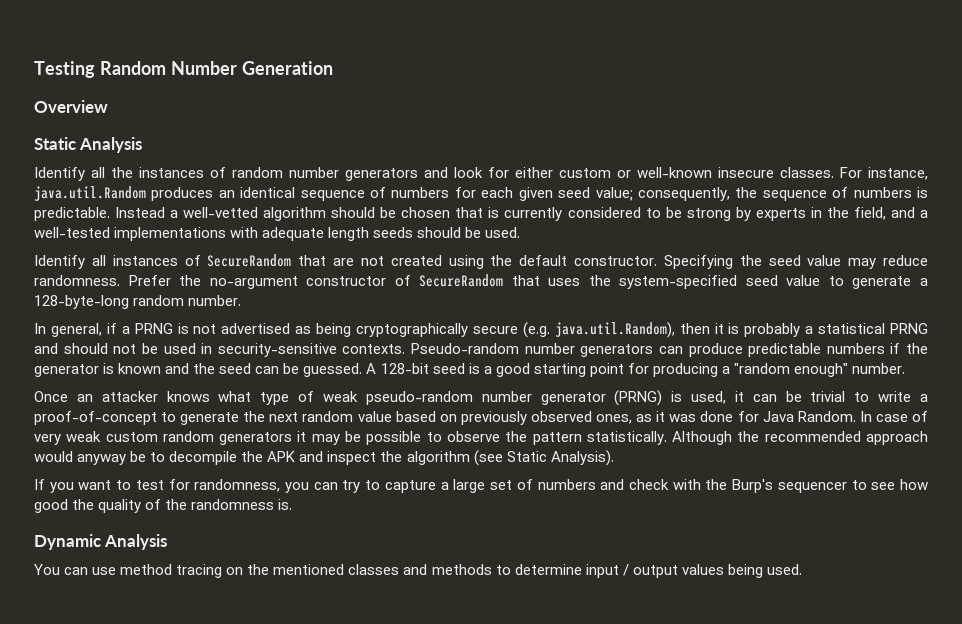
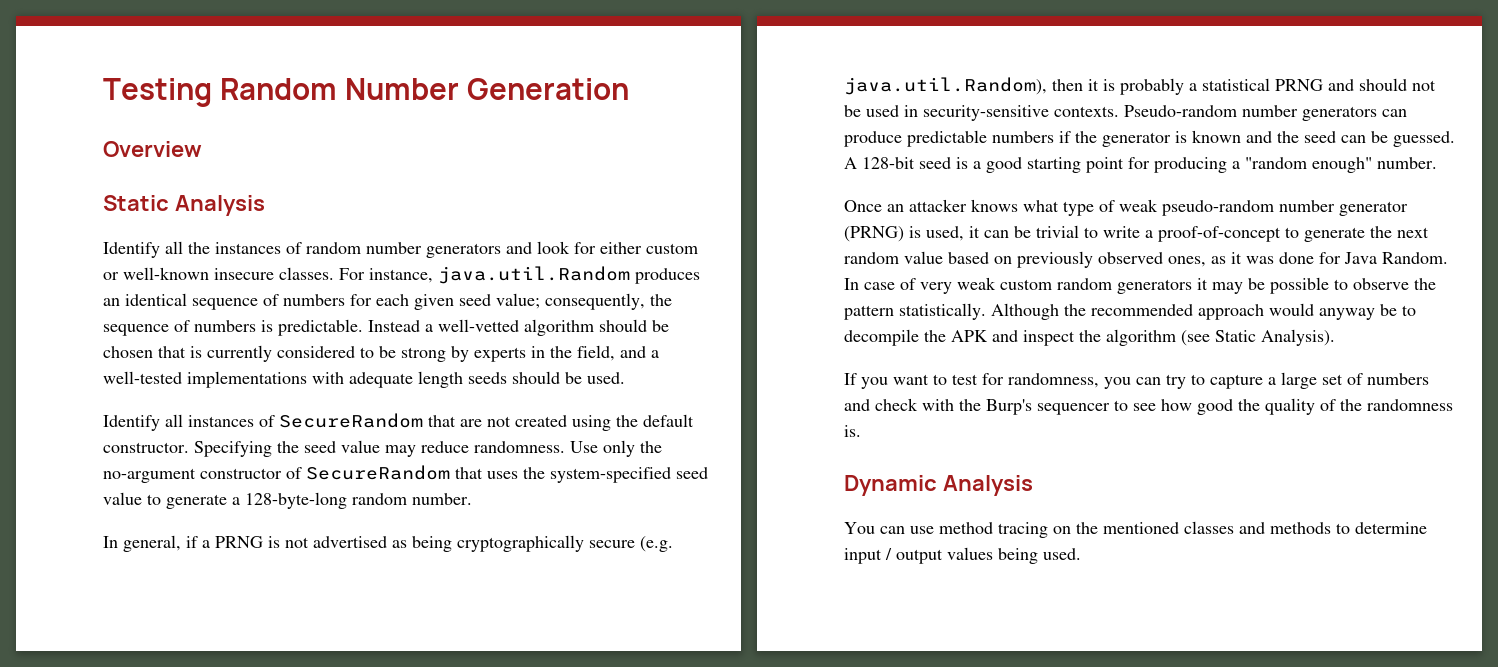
- Prefer the no-argument constructor of SecureRandom that uses the system-specified seed value to generate a 128-byte-long random number.
+ Use only the no-argument constructor of SecureRandom that uses the system-specified seed value to generate a 128-byte-long random number.

